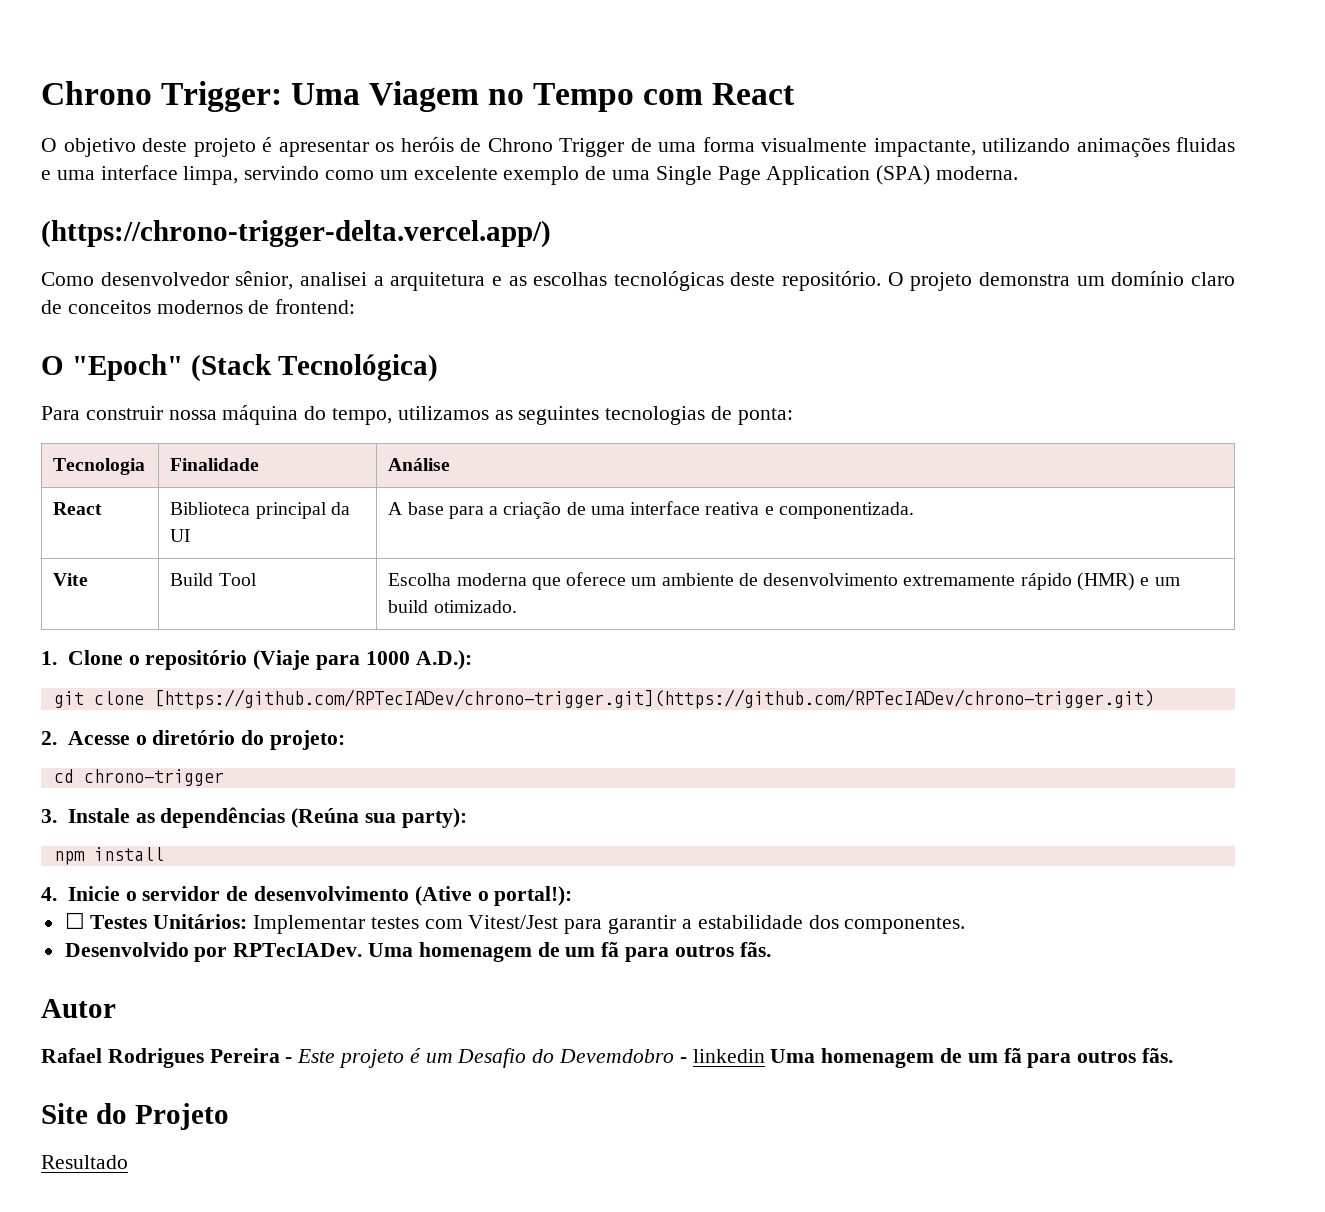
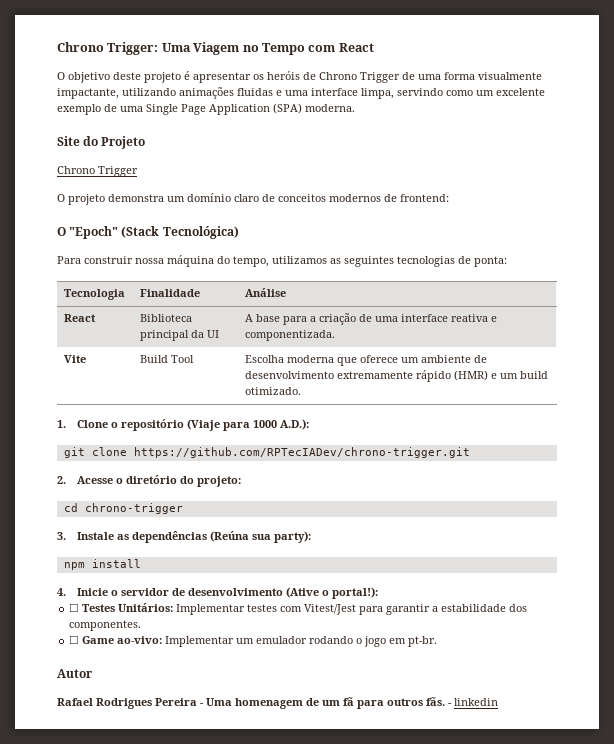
- (https://chrono-trigger-delta.vercel.app/)
- Como desenvolvedor sênior, analisei a arquitetura e as escolhas tecnológicas deste repositório. O projeto demonstra um domínio claro de conceitos modernos de frontend:
+ Site do Projeto
+ Chrono Trigger
+ O projeto demonstra um domínio claro de conceitos modernos de frontend:
- git clone [https://github.com/RPTecIADev/chrono-trigger.git](https://github.com/RPTecIADev/chrono-trigger.git)
+ git clone https://github.com/RPTecIADev/chrono-trigger.git
- Desenvolvido por RPTecIADev. Uma homenagem de um fã para outros fãs.
+ ☐ Game ao-vivo: Implementar um emulador rodando o jogo em pt-br.
  Autor
- Rafael Rodrigues Pereira - Este projeto é um Desafio do Devemdobro - linkedin Uma homenagem de um fã para outros fãs.
- Site do Projeto
- Resultado
+ Rafael Rodrigues Pereira - Uma homenagem de um fã para outros fãs. - linkedin

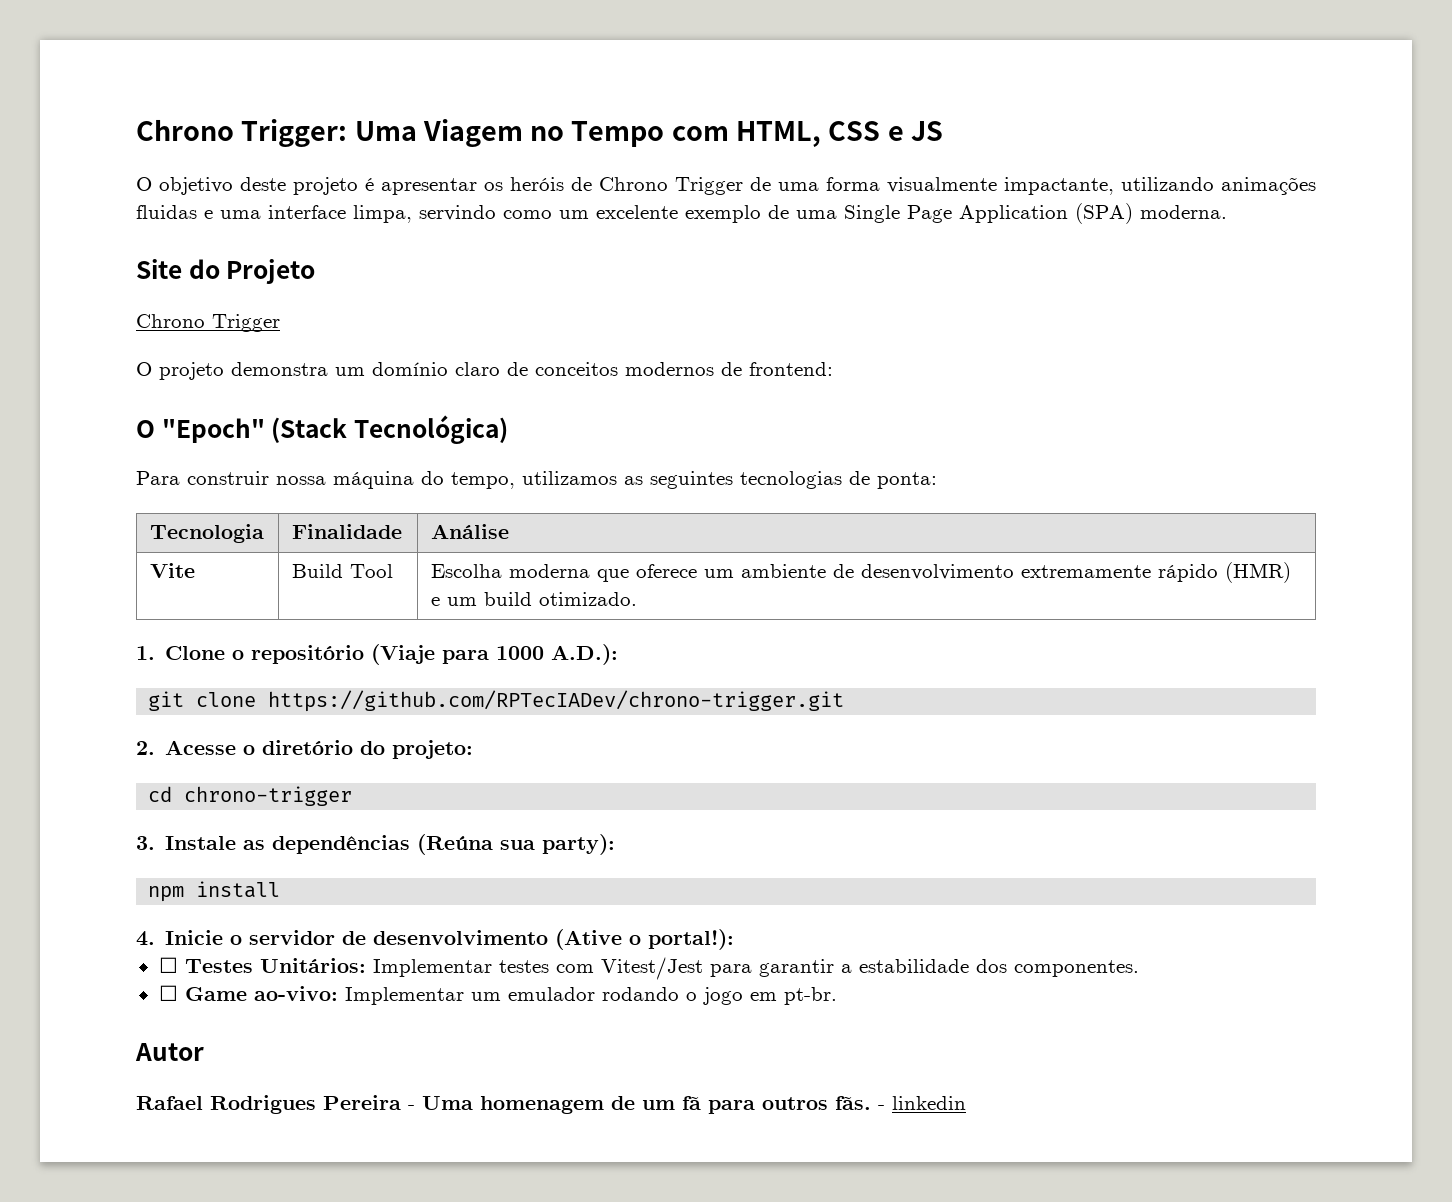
- Chrono Trigger: Uma Viagem no Tempo com React
+ Chrono Trigger: Uma Viagem no Tempo com HTML, CSS e JS
- React | Biblioteca principal da UI | A base para a criação de uma interface reativa e componentizada.

